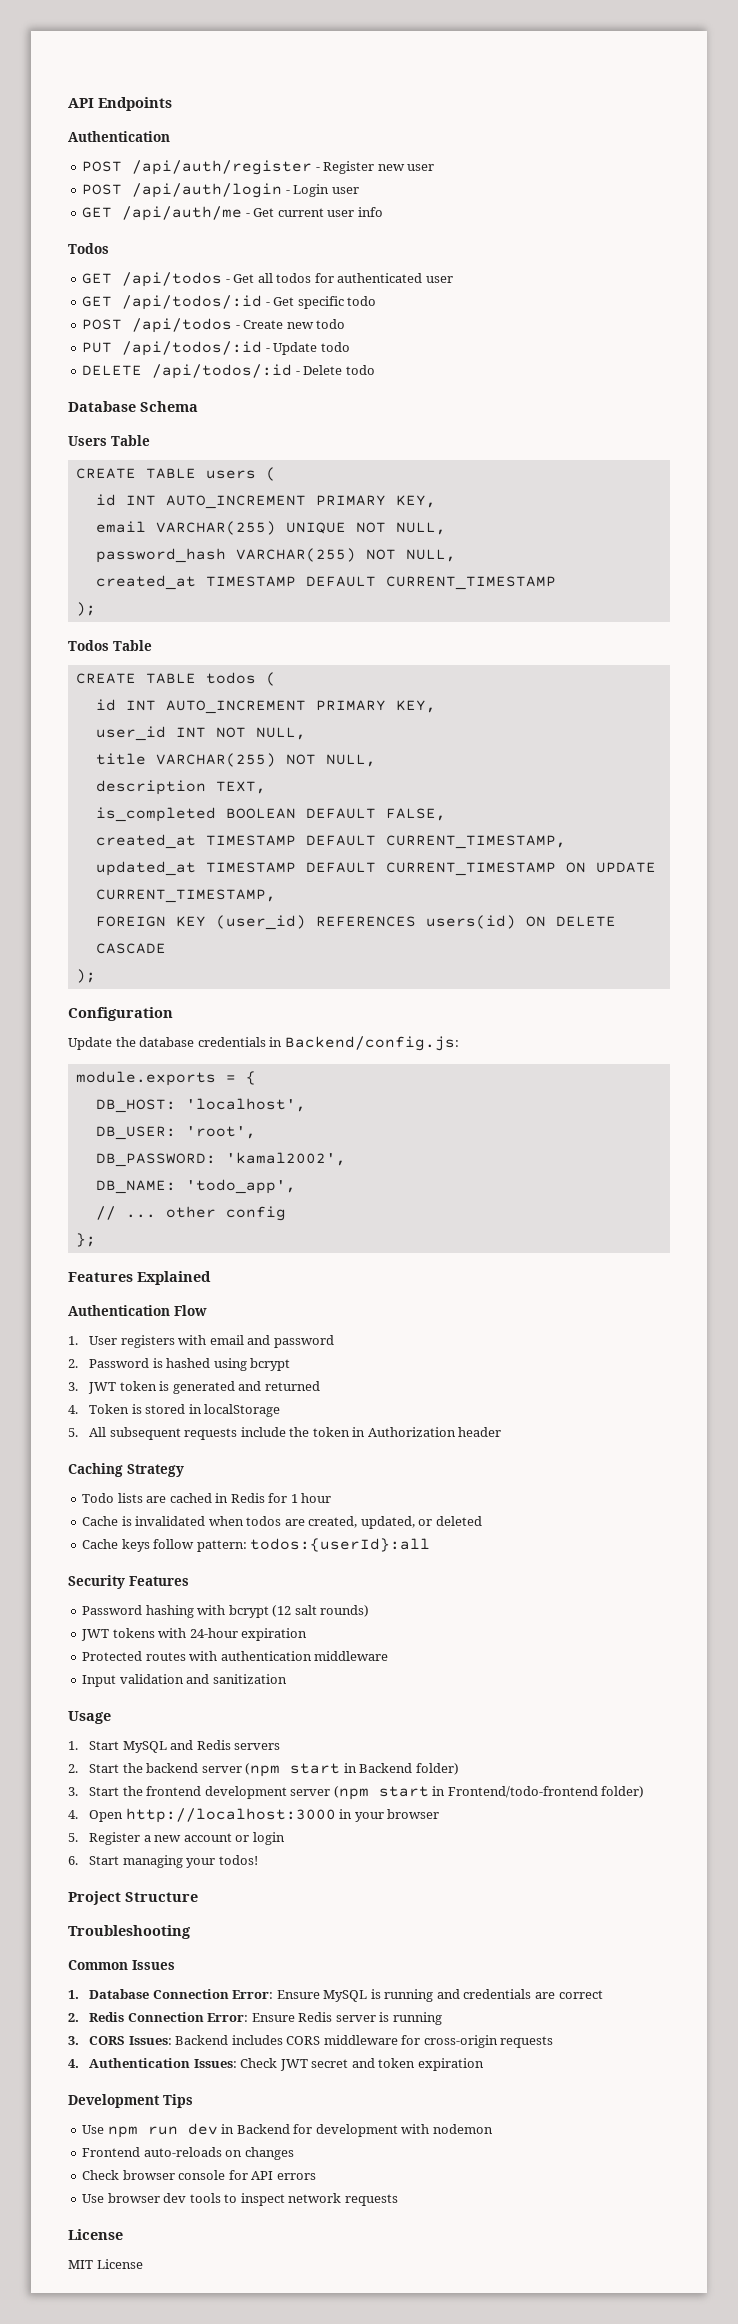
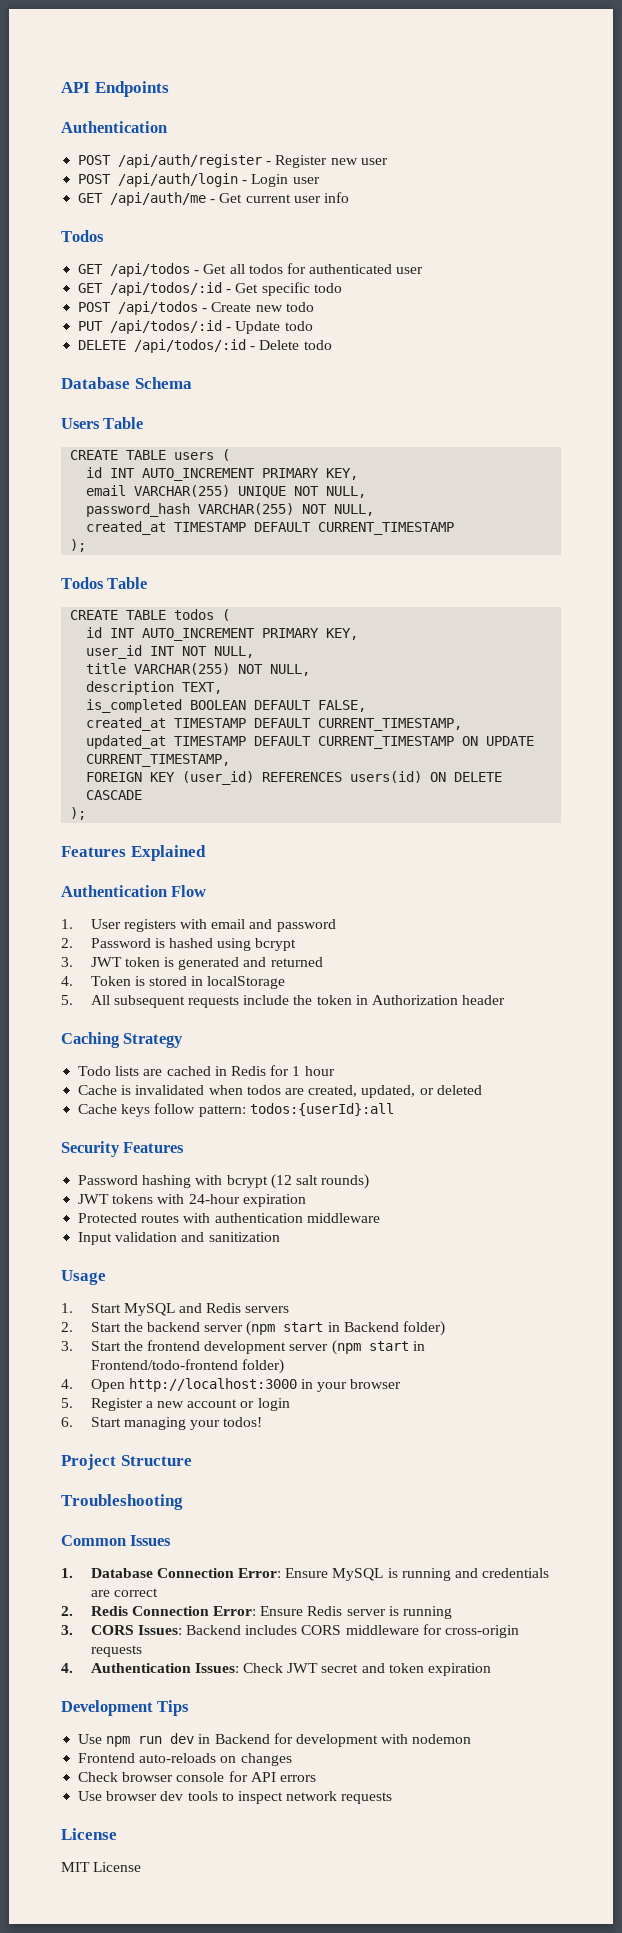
- Configuration
- Update the database credentials in Backend/config.js:
- module.exports = {
- DB_HOST: 'localhost',
- DB_USER: 'root',
- DB_PASSWORD: 'kamal2002',
- DB_NAME: 'todo_app',
- // ... other config
- };

